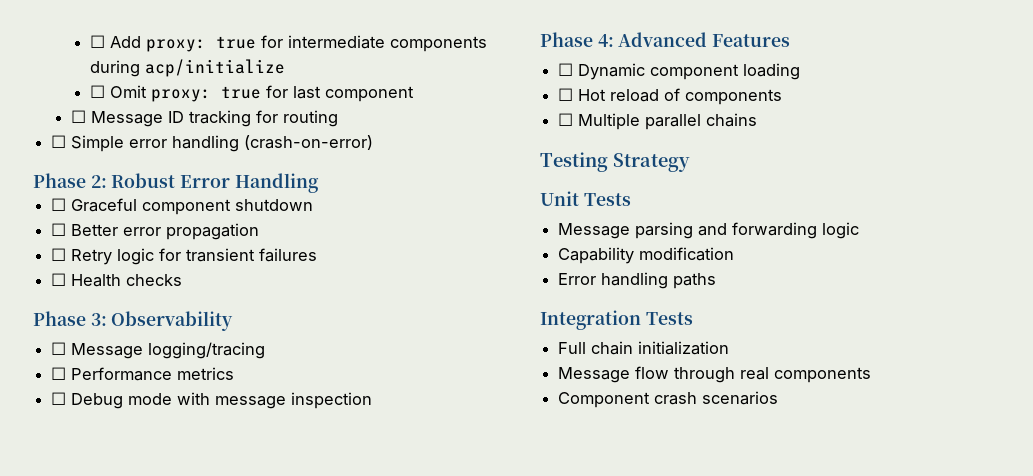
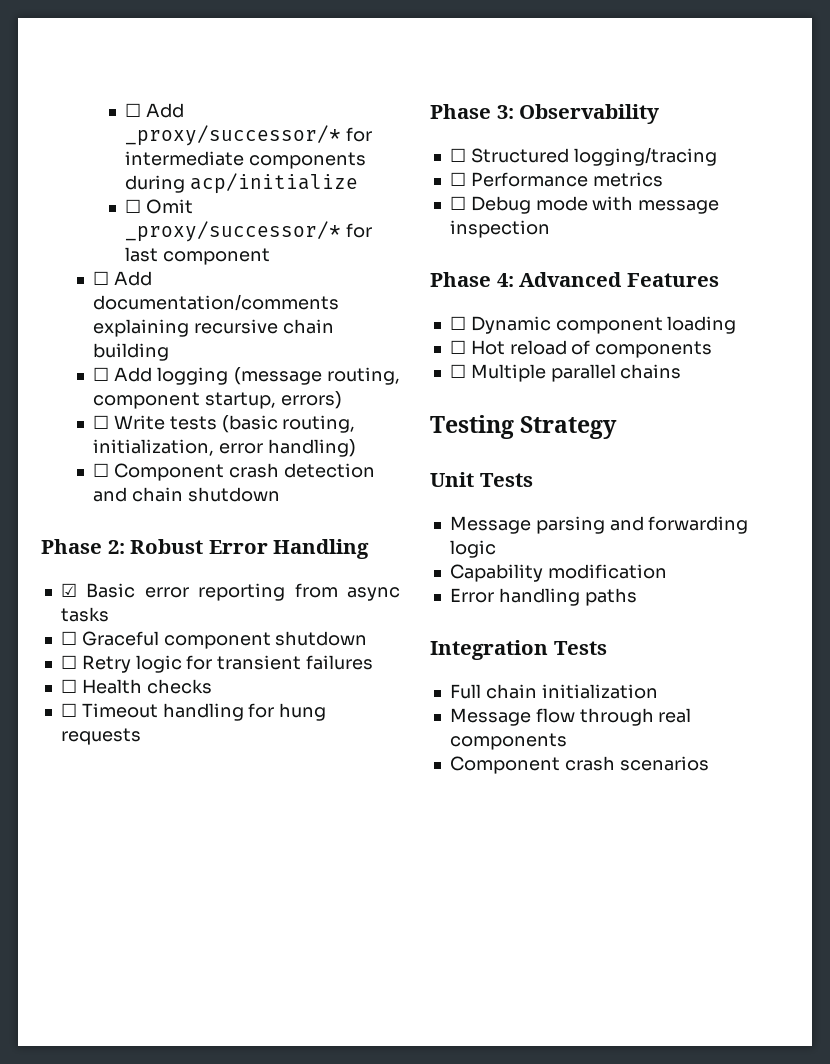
- ☐ Add proxy: true for intermediate components during acp/initialize
+ ☐ Add _proxy/successor/* for intermediate components during acp/initialize
- ☐ Omit proxy: true for last component
+ ☐ Omit _proxy/successor/* for last component
- ☐ Message ID tracking for routing
- ☐ Simple error handling (crash-on-error)
+ ☐ Add documentation/comments explaining recursive chain building
+ ☐ Add logging (message routing, component startup, errors)
+ ☐ Write tests (basic routing, initialization, error handling)
+ ☐ Component crash detection and chain shutdown
+ ☑ Basic error reporting from async tasks
- ☐ Better error propagation
+ ☐ Timeout handling for hung requests
- ☐ Message logging/tracing
+ ☐ Structured logging/tracing

